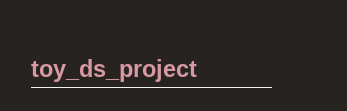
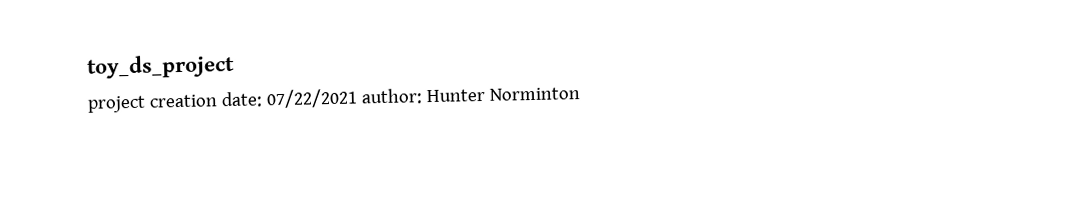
+ project creation date: 07/22/2021 author: Hunter Norminton

